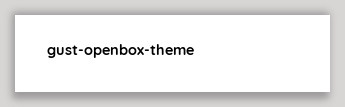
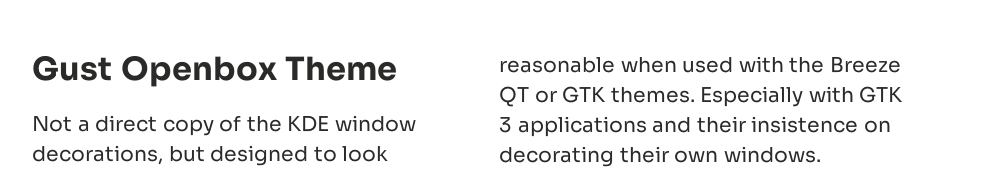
- gust-openbox-theme
+ Gust Openbox Theme
+ Not a direct copy of the KDE window decorations, but designed to look reasonable when used with the Breeze QT or GTK themes. Especially with GTK 3 applications and their insistence on decorating their own windows.

